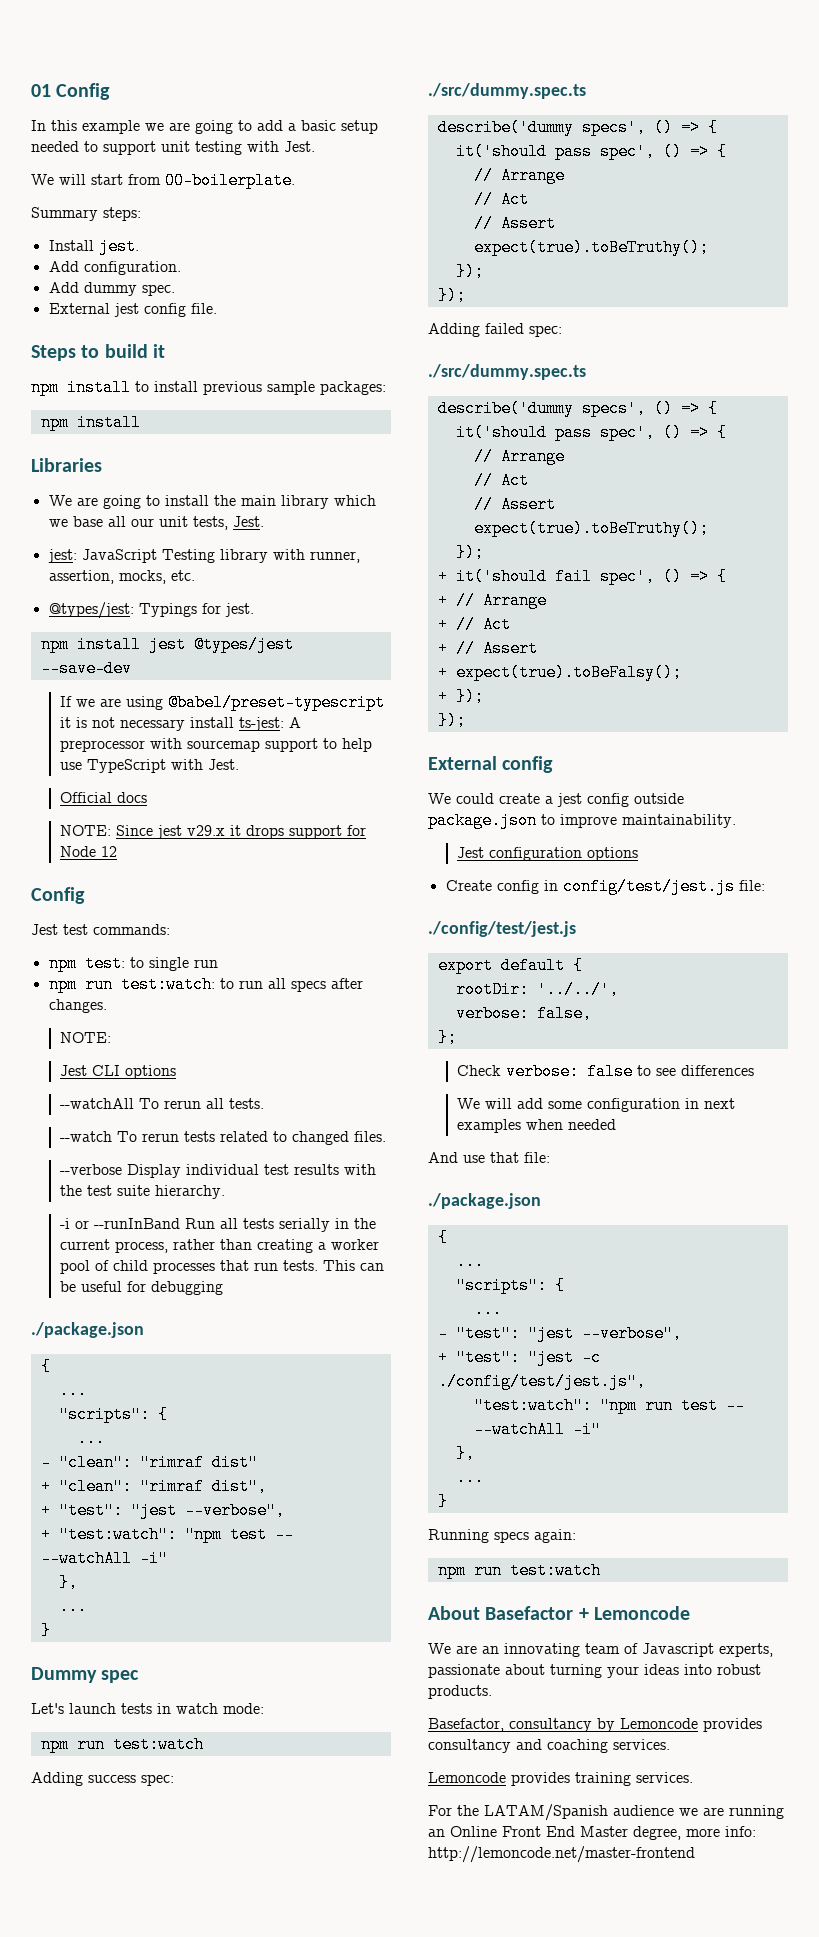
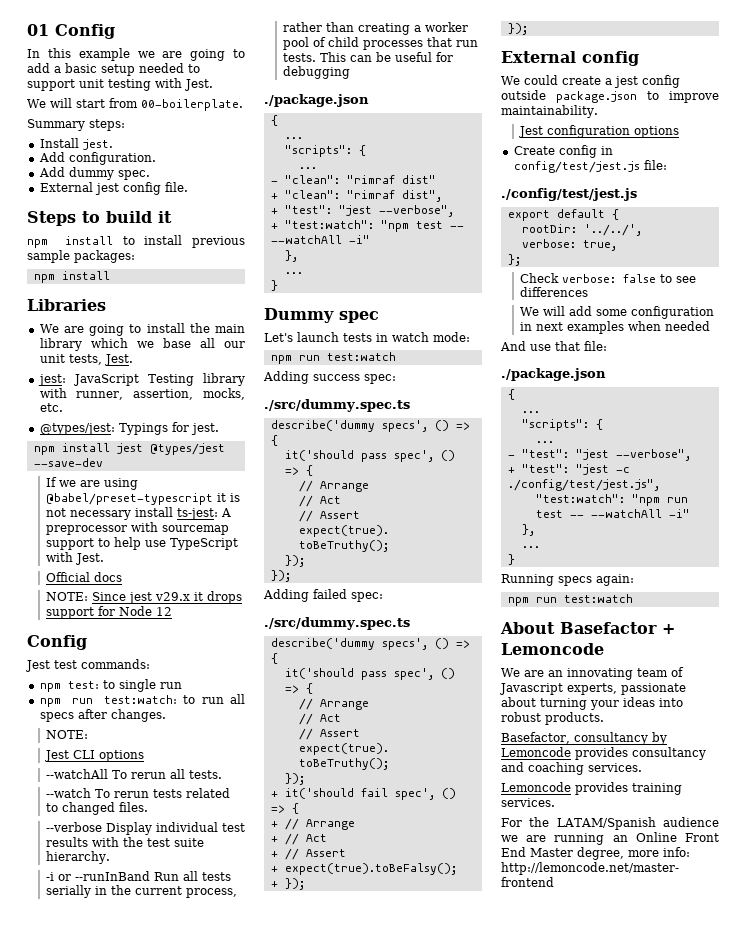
- verbose: false,
+ verbose: true,

